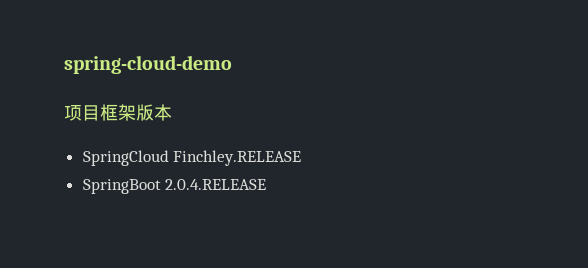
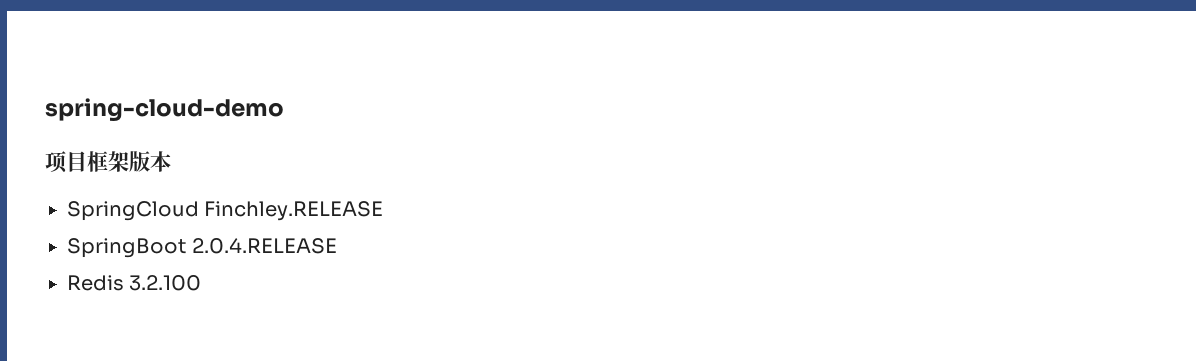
+ Redis 3.2.100

